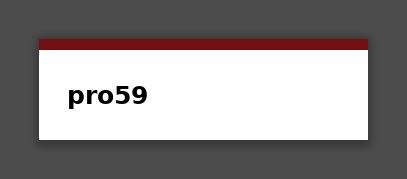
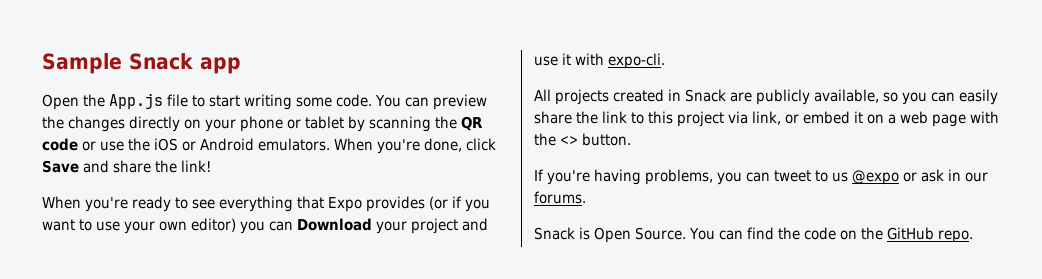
- pro59
+ Sample Snack app
+ Open the App.js file to start writing some code. You can preview the changes directly on your phone or tablet by scanning the QR code or use the iOS or Android emulators. When you're done, click Save and share the link!
+ When you're ready to see everything that Expo provides (or if you want to use your own editor) you can Download your project and use it with expo-cli.
+ All projects created in Snack are publicly available, so you can easily share the link to this project via link, or embed it on a web page with the <> button.
+ If you're having problems, you can tweet to us @expo or ask in our forums.
+ Snack is Open Source. You can find the code on the GitHub repo.

